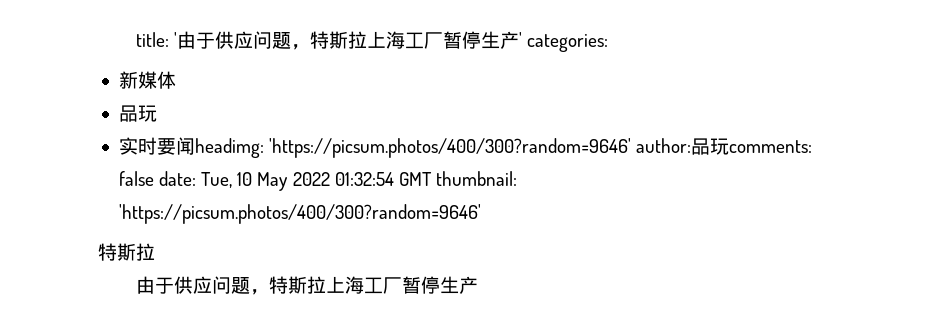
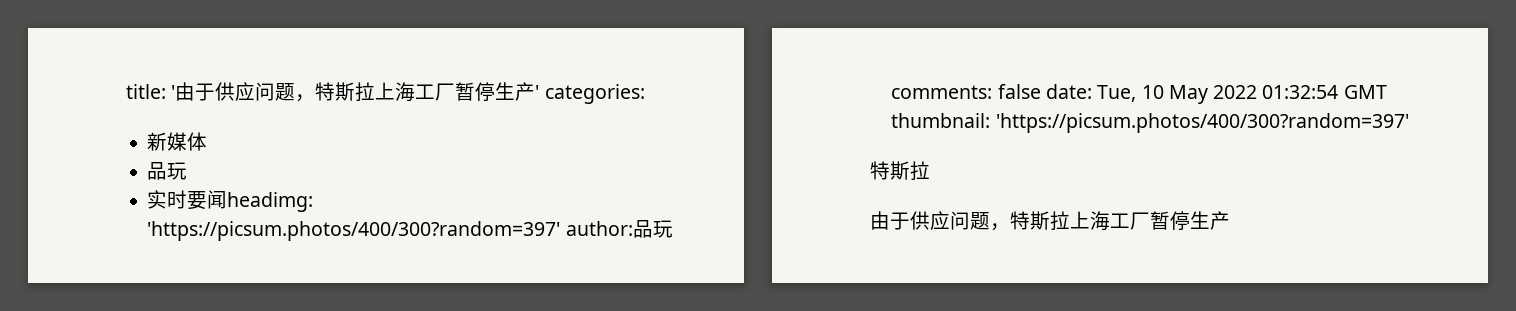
- 实时要闻headimg: 'https://picsum.photos/400/300?random=9646' author:品玩comments: false date: Tue, 10 May 2022 01:32:54 GMT thumbnail: 'https://picsum.photos/400/300?random=9646'
+ 实时要闻headimg: 'https://picsum.photos/400/300?random=397' author:品玩comments: false date: Tue, 10 May 2022 01:32:54 GMT thumbnail: 'https://picsum.photos/400/300?random=397'

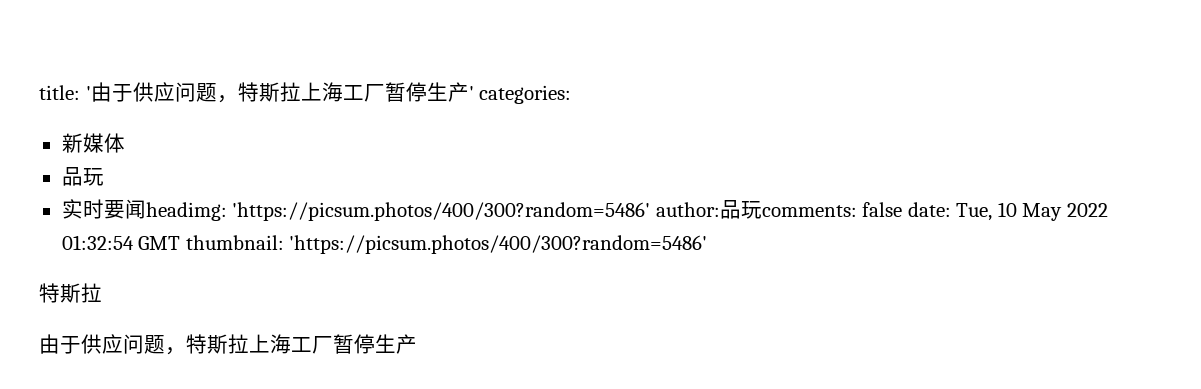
- 实时要闻headimg: 'https://picsum.photos/400/300?random=397' author:品玩comments: false date: Tue, 10 May 2022 01:32:54 GMT thumbnail: 'https://picsum.photos/400/300?random=397'
+ 实时要闻headimg: 'https://picsum.photos/400/300?random=5486' author:品玩comments: false date: Tue, 10 May 2022 01:32:54 GMT thumbnail: 'https://picsum.photos/400/300?random=5486'

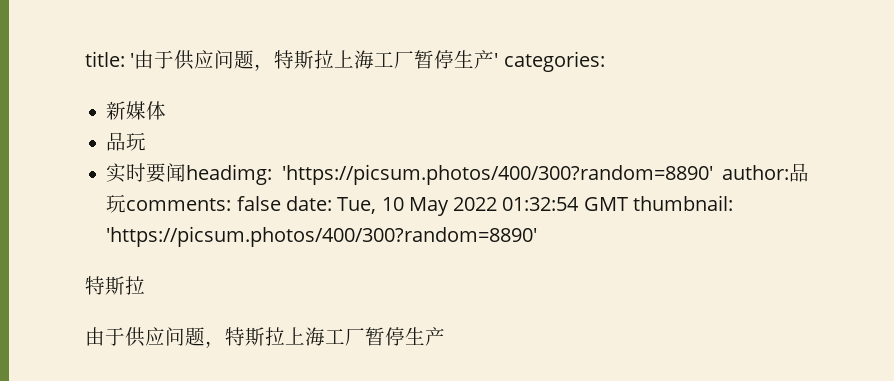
- 实时要闻headimg: 'https://picsum.photos/400/300?random=5486' author:品玩comments: false date: Tue, 10 May 2022 01:32:54 GMT thumbnail: 'https://picsum.photos/400/300?random=5486'
+ 实时要闻headimg: 'https://picsum.photos/400/300?random=8890' author:品玩comments: false date: Tue, 10 May 2022 01:32:54 GMT thumbnail: 'https://picsum.photos/400/300?random=8890'

